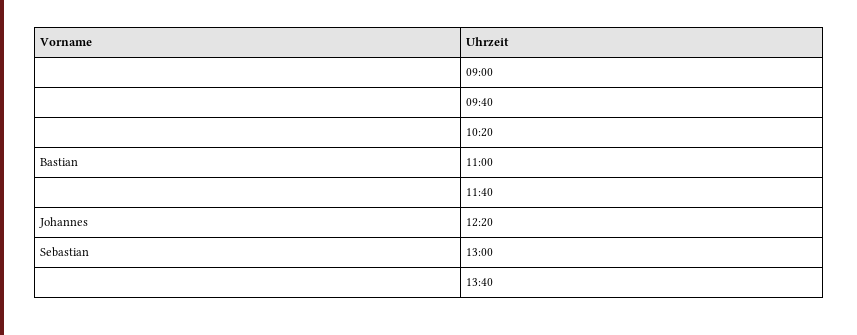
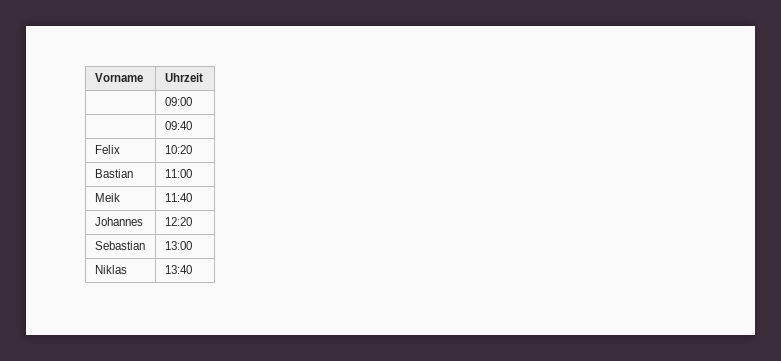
- | 10:20
+ Felix | 10:20
- | 11:40
+ Meik | 11:40
- | 13:40
+ Niklas | 13:40

